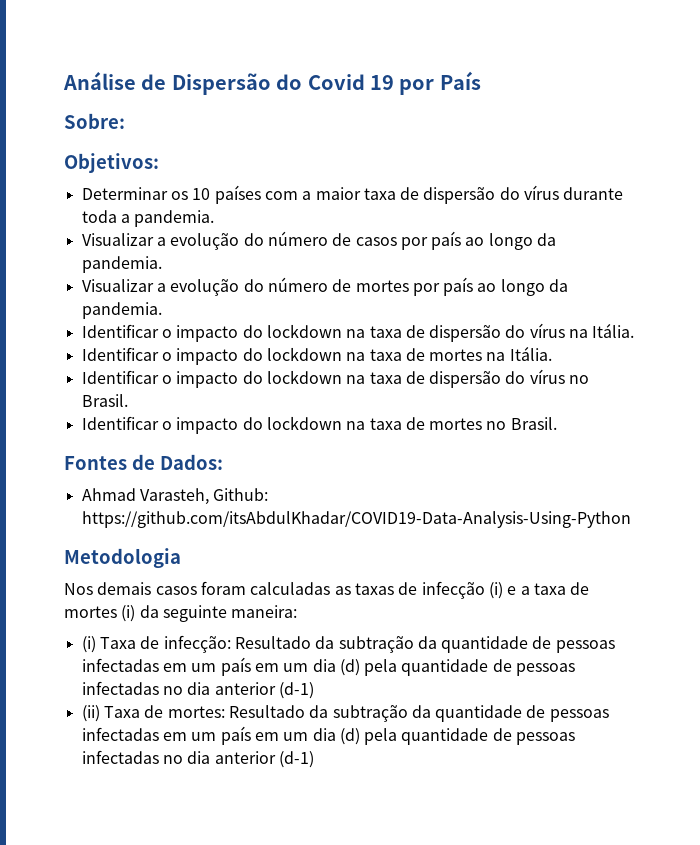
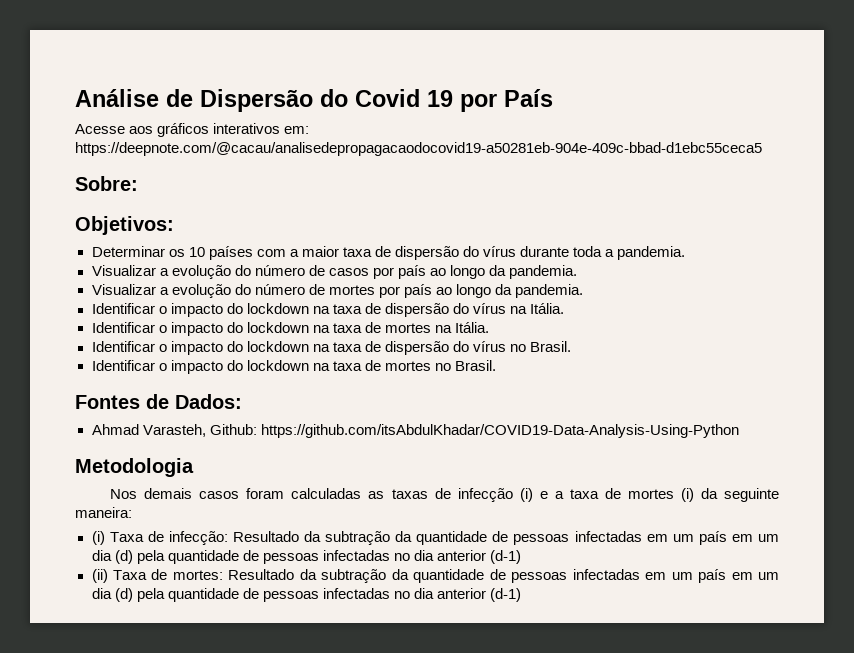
+ Acesse aos gráficos interativos em: https://deepnote.com/@cacau/analisedepropagacaodocovid19-a50281eb-904e-409c-bbad-d1ebc55ceca5

